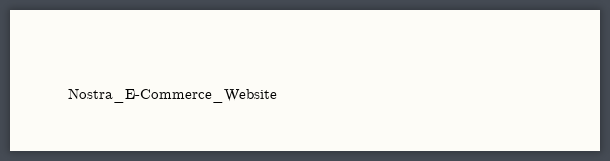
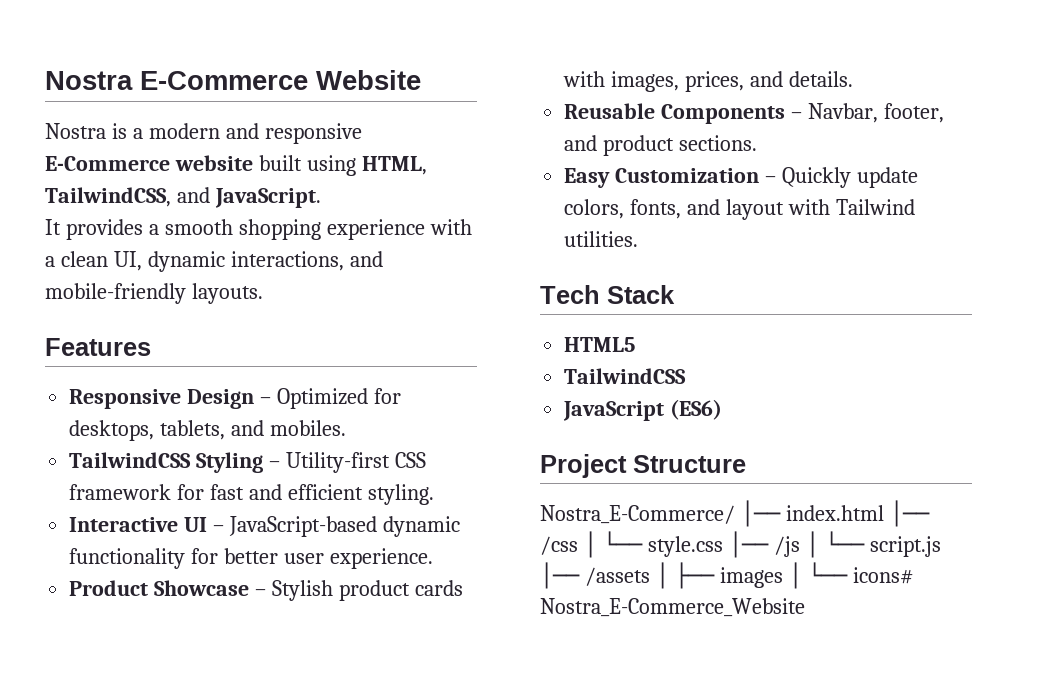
- Nostra_E-Commerce_Website
+ Nostra E-Commerce Website
+ Nostra is a modern and responsive E-Commerce website built using HTML, TailwindCSS, and JavaScript.
+ It provides a smooth shopping experience with a clean UI, dynamic interactions, and mobile-friendly layouts.
+ Features
+ Responsive Design – Optimized for desktops, tablets, and mobiles.
+ TailwindCSS Styling – Utility-first CSS framework for fast and efficient styling.
+ Interactive UI – JavaScript-based dynamic functionality for better user experience.
+ Product Showcase – Stylish product cards with images, prices, and details.
+ Reusable Components – Navbar, footer, and product sections.
+ Easy Customization – Quickly update colors, fonts, and layout with Tailwind utilities.
+ Tech Stack
+ HTML5
+ TailwindCSS
+ JavaScript (ES6)
+ Project Structure
+ Nostra_E-Commerce/ │── index.html │── /css │ └── style.css │── /js │ └── script.js │── /assets │ ├── images │ └── icons# Nostra_E-Commerce_Website

